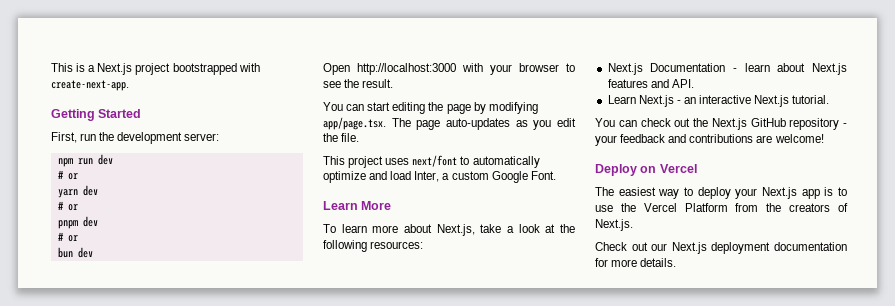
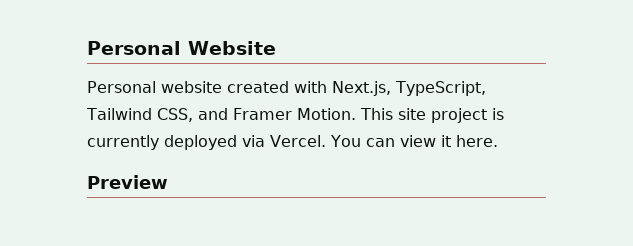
- This is a Next.js project bootstrapped with create-next-app.
- Getting Started
- First, run the development server:
- npm run dev
- # or
- yarn dev
- # or
- pnpm dev
- # or
- bun dev
- Open http://localhost:3000 with your browser to see the result.
- You can start editing the page by modifying app/page.tsx. The page auto-updates as you edit the file.
- This project uses next/font to automatically optimize and load Inter, a custom Google Font.
- Learn More
- To learn more about Next.js, take a look at the following resources:
- Next.js Documentation - learn about Next.js features and API.
- Learn Next.js - an interactive Next.js tutorial.
- You can check out the Next.js GitHub repository - your feedback and contributions are welcome!
- Deploy on Vercel
- The easiest way to deploy your Next.js app is to use the Vercel Platform from the creators of Next.js.
- Check out our Next.js deployment documentation for more details.
+ Personal Website
+ Personal website created with Next.js, TypeScript, Tailwind CSS, and Framer Motion. This site project is currently deployed via Vercel. You can view it here.
+ Preview

